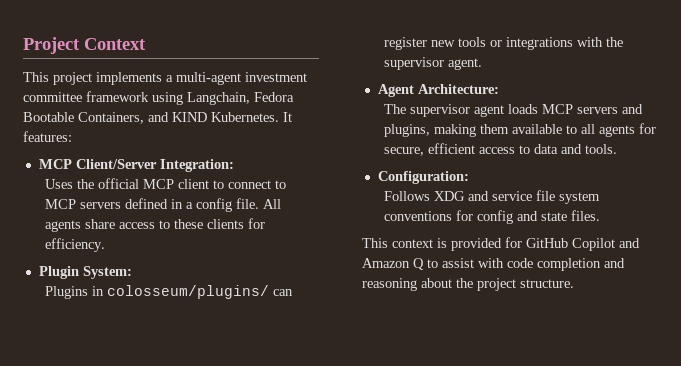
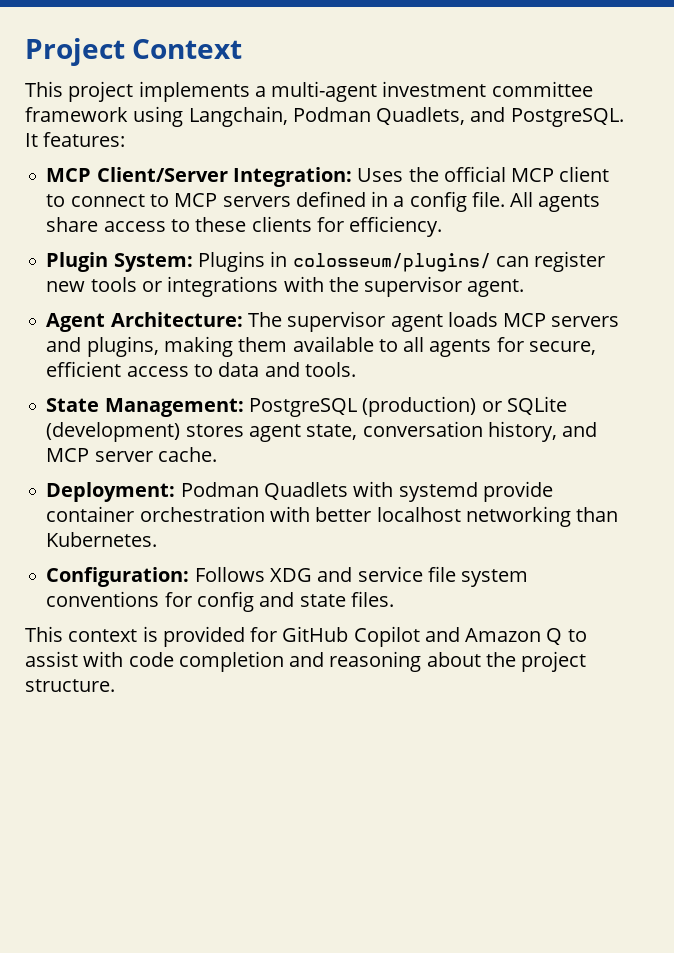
- This project implements a multi-agent investment committee framework using Langchain, Fedora Bootable Containers, and KIND Kubernetes.
+ This project implements a multi-agent investment committee framework using Langchain, Podman Quadlets, and PostgreSQL.
- MCP Client/Server Integration:
- Uses the official MCP client to connect to MCP servers defined in a config file.
+ MCP Client/Server Integration: Uses the official MCP client to connect to MCP servers defined in a config file.
- Plugin System:
- Plugins in colosseum/plugins/ can register new tools or integrations with the supervisor agent.
+ Plugin System: Plugins in colosseum/plugins/ can register new tools or integrations with the supervisor agent.
- Agent Architecture:
- The supervisor agent loads MCP servers and plugins, making them available to all agents for secure, efficient access to data and tools.
+ Agent Architecture: The supervisor agent loads MCP servers and plugins, making them available to all agents for secure, efficient access to data and tools.
+ State Management: PostgreSQL (production) or SQLite (development) stores agent state, conversation history, and MCP server cache.
+ Deployment: Podman Quadlets with systemd provide container orchestration with better localhost networking than Kubernetes.
- Configuration:
- Follows XDG and service file system conventions for config and state files.
+ Configuration: Follows XDG and service file system conventions for config and state files.

